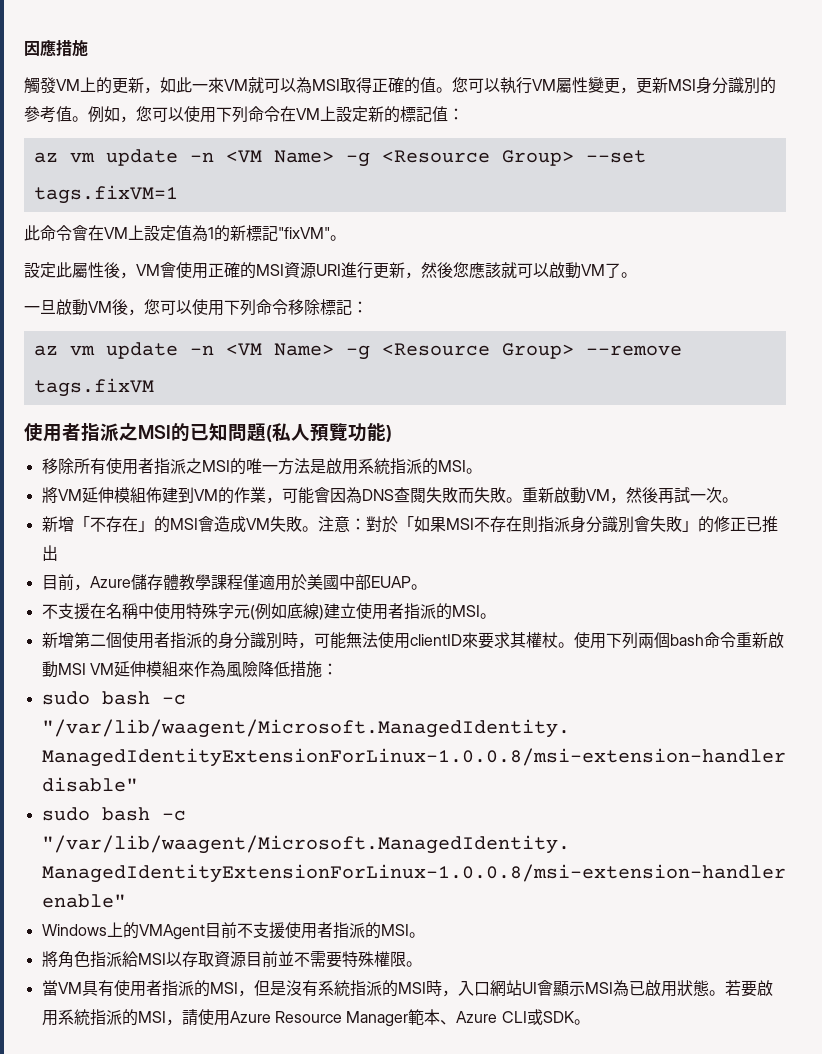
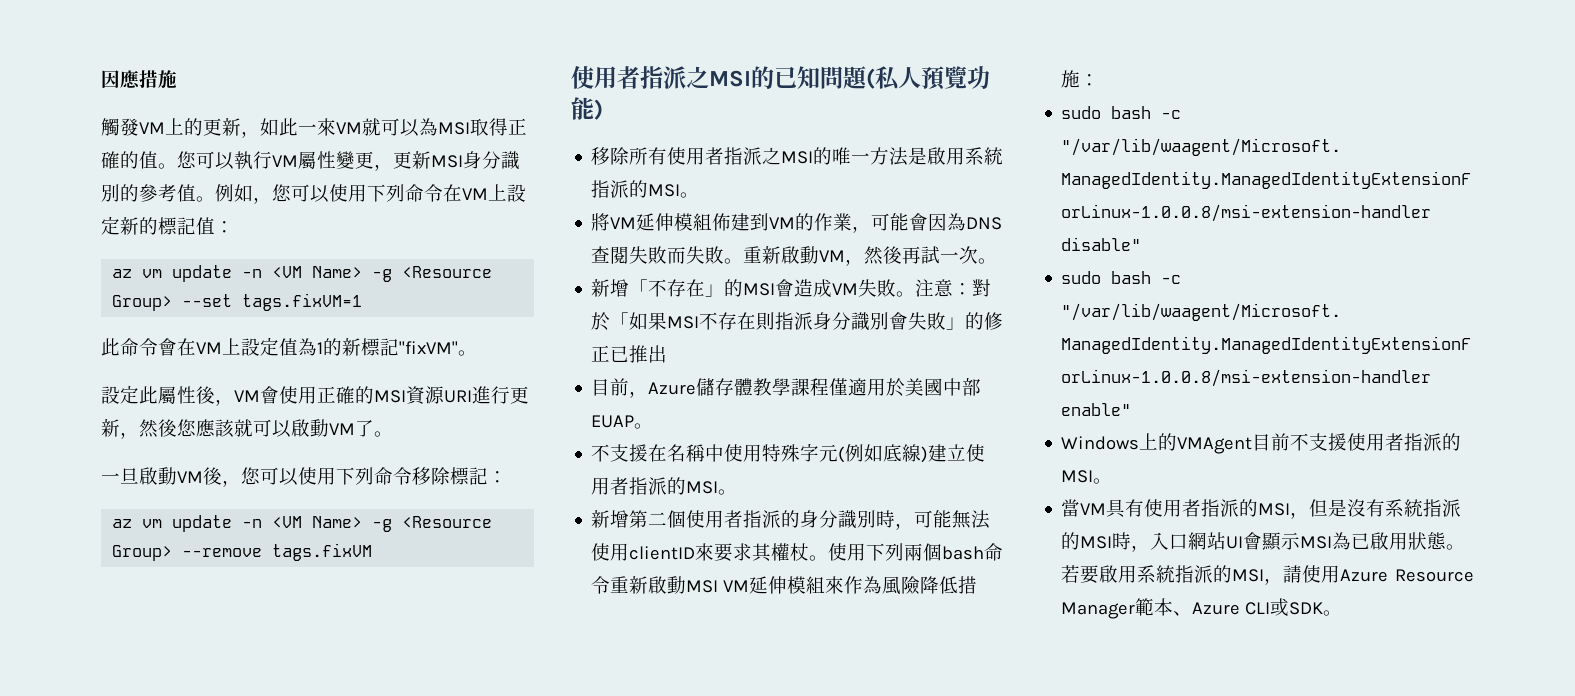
- 將角色指派給MSI以存取資源目前並不需要特殊權限。

